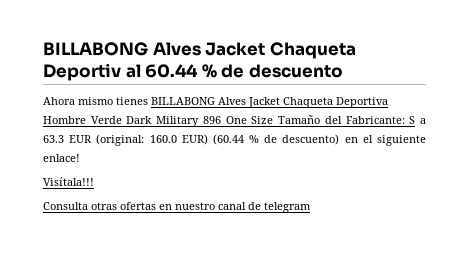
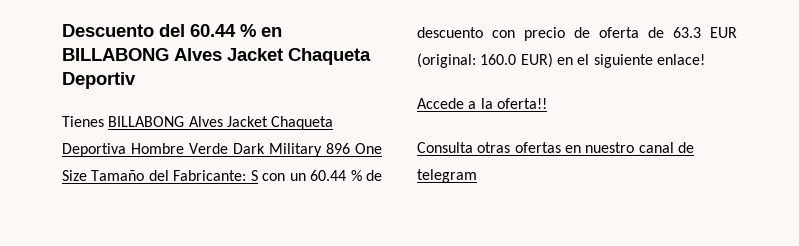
- BILLABONG Alves Jacket Chaqueta Deportiv al 60.44 % de descuento
- Ahora mismo tienes BILLABONG Alves Jacket Chaqueta Deportiva Hombre Verde Dark Military 896 One Size Tamaño del Fabricante: S a 63.3 EUR (original: 160.0 EUR) (60.44 % de descuento) en el siguiente enlace!
+ Descuento del 60.44 % en BILLABONG Alves Jacket Chaqueta Deportiv
+ Tienes BILLABONG Alves Jacket Chaqueta Deportiva Hombre Verde Dark Military 896 One Size Tamaño del Fabricante: S con un 60.44 % de descuento con precio de oferta de 63.3 EUR (original: 160.0 EUR) en el siguiente enlace!
- Visítala!!!
+ Accede a la oferta!!

